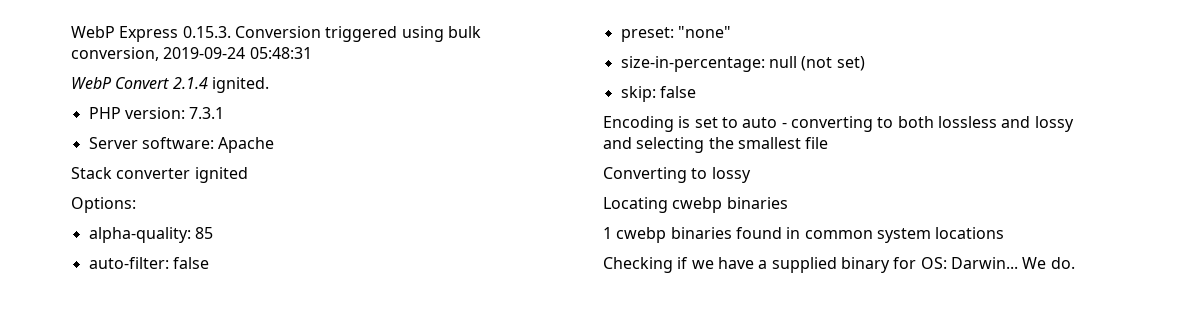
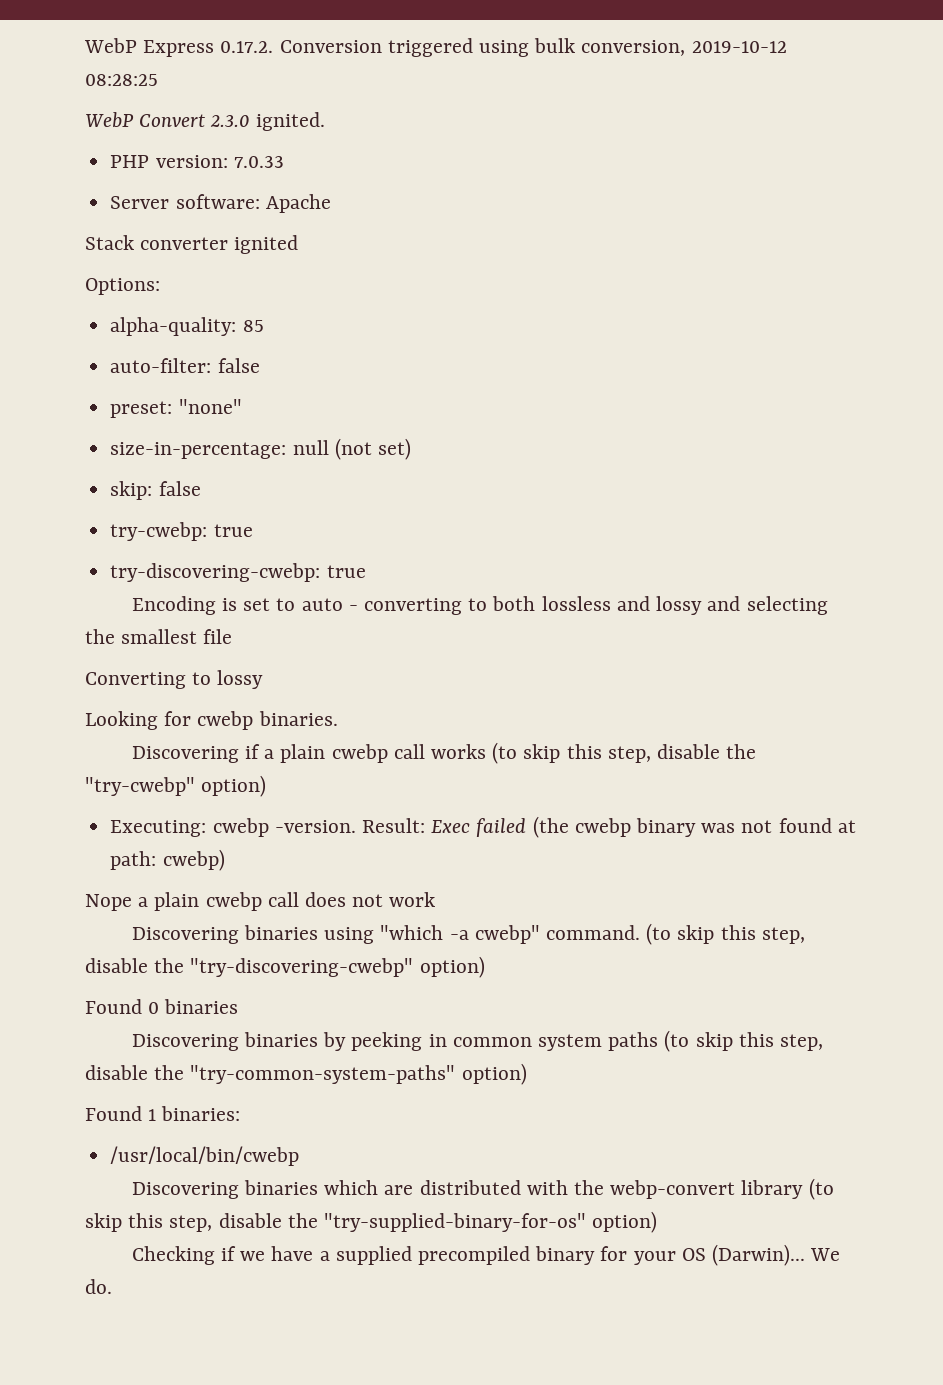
- WebP Express 0.15.3. Conversion triggered using bulk conversion, 2019-09-24 05:48:31
+ WebP Express 0.17.2. Conversion triggered using bulk conversion, 2019-10-12 08:28:25
- WebP Convert 2.1.4 ignited.
+ WebP Convert 2.3.0 ignited.
- PHP version: 7.3.1
+ PHP version: 7.0.33
+ try-cwebp: true
+ try-discovering-cwebp: true
- Locating cwebp binaries
- 1 cwebp binaries found in common system locations
+ Looking for cwebp binaries.
+ Discovering if a plain cwebp call works (to skip this step, disable the "try-cwebp" option)
+ Executing: cwebp -version. Result: Exec failed (the cwebp binary was not found at path: cwebp)
+ Nope a plain cwebp call does not work
+ Discovering binaries using "which -a cwebp" command. (to skip this step, disable the "try-discovering-cwebp" option)
+ Found 0 binaries
+ Discovering binaries by peeking in common system paths (to skip this step, disable the "try-common-system-paths" option)
+ Found 1 binaries:
+ /usr/local/bin/cwebp
+ Discovering binaries which are distributed with the webp-convert library (to skip this step, disable the "try-supplied-binary-for-os" option)
- Checking if we have a supplied binary for OS: Darwin...
+ Checking if we have a supplied precompiled binary for your OS (Darwin)...

